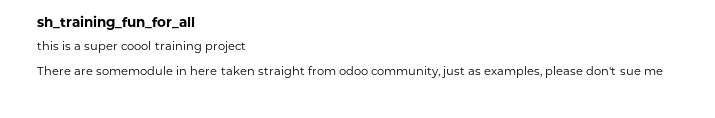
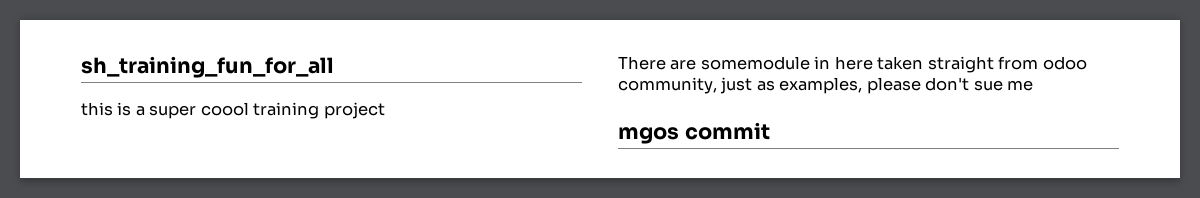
+ mgos commit

